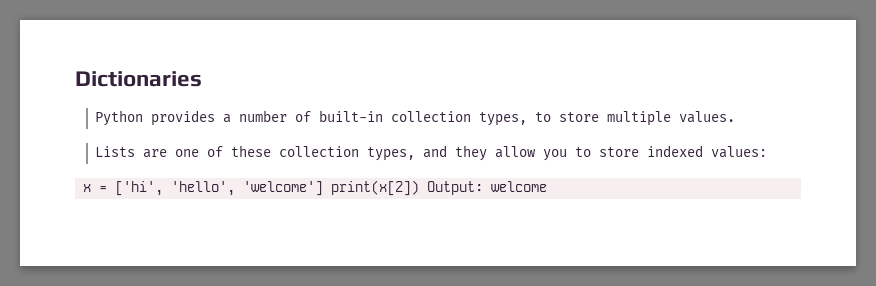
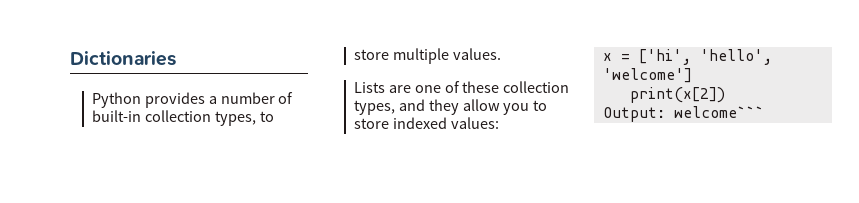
- x = ['hi', 'hello', 'welcome'] print(x[2]) Output: welcome
+ x = ['hi', 'hello', 'welcome']
+ print(x[2])
+ Output: welcome```

